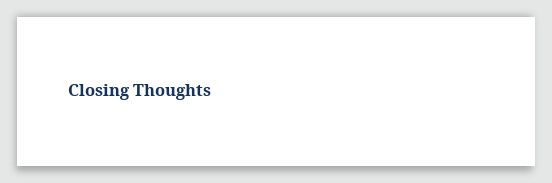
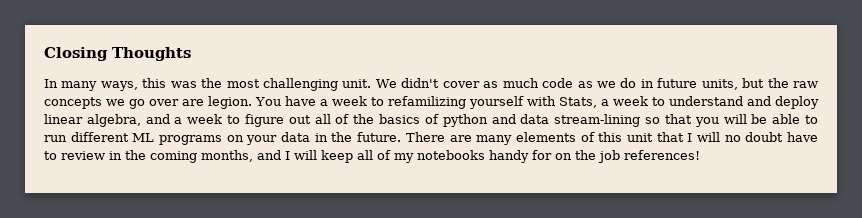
+ In many ways, this was the most challenging unit. We didn't cover as much code as we do in future units, but the raw concepts we go over are legion. You have a week to refamilizing yourself with Stats, a week to understand and deploy linear algebra, and a week to figure out all of the basics of python and data stream-lining so that you will be able to run different ML programs on your data in the future. There are many elements of this unit that I will no doubt have to review in the coming months, and I will keep all of my notebooks handy for on the job references!

